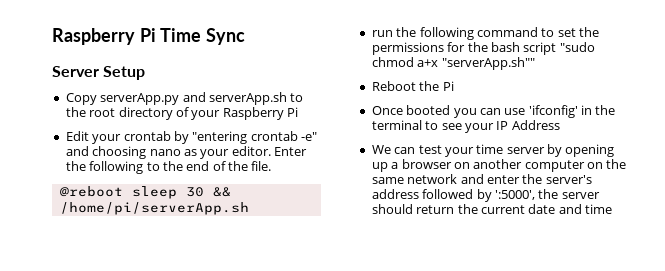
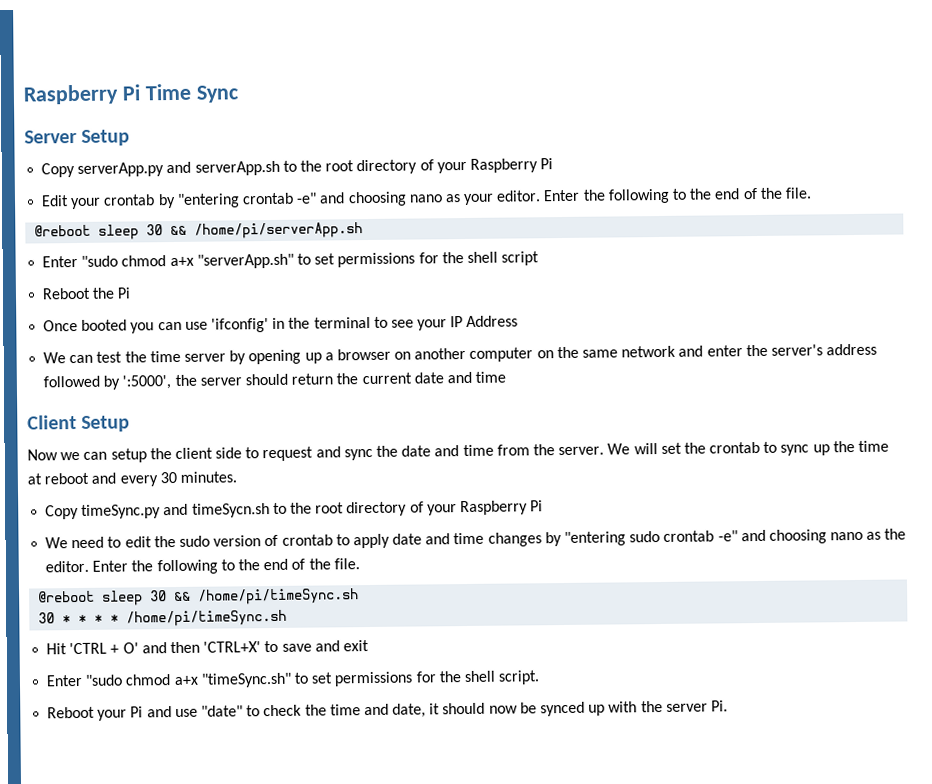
- run the following command to set the permissions for the bash script "sudo chmod a+x "serverApp.sh""
+ Enter "sudo chmod a+x "serverApp.sh" to set permissions for the shell script
- We can test your time server by opening up a browser on another computer on the same network and enter the server's address followed by ':5000', the server should return the current date and time
+ We can test the time server by opening up a browser on another computer on the same network and enter the server's address followed by ':5000', the server should return the current date and time
+ Client Setup
+ Now we can setup the client side to request and sync the date and time from the server. We will set the crontab to sync up the time at reboot and every 30 minutes.
+ Copy timeSync.py and timeSycn.sh to the root directory of your Raspberry Pi
+ We need to edit the sudo version of crontab to apply date and time changes by "entering sudo crontab -e" and choosing nano as the editor. Enter the following to the end of the file.
+ @reboot sleep 30 && /home/pi/timeSync.sh
+ 30 * * * * /home/pi/timeSync.sh
+ Hit 'CTRL + O' and then 'CTRL+X' to save and exit
+ Enter "sudo chmod a+x "timeSync.sh" to set permissions for the shell script.
+ Reboot your Pi and use "date" to check the time and date, it should now be synced up with the server Pi.

